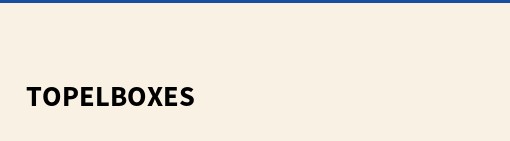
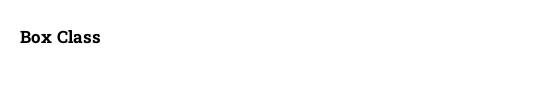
- TOPELBOXES
+ Box Class

